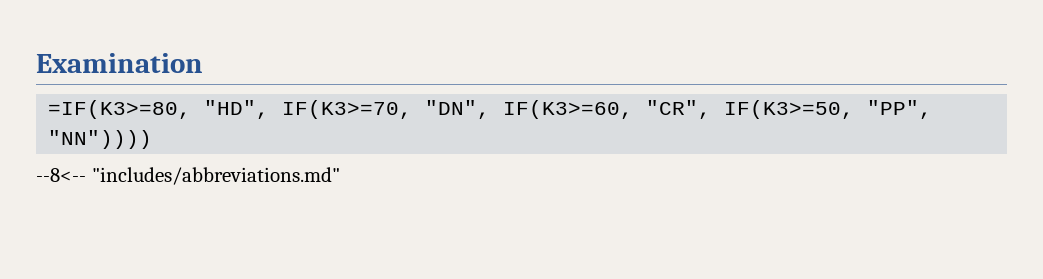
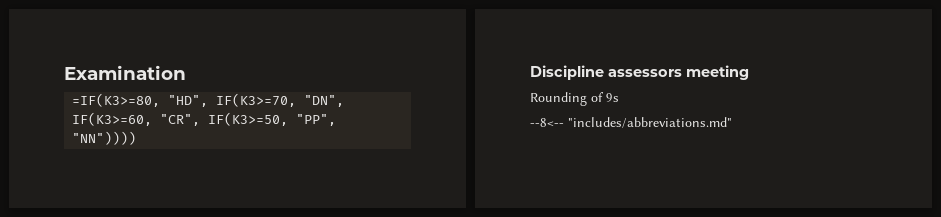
+ Discipline assessors meeting
+ Rounding of 9s

